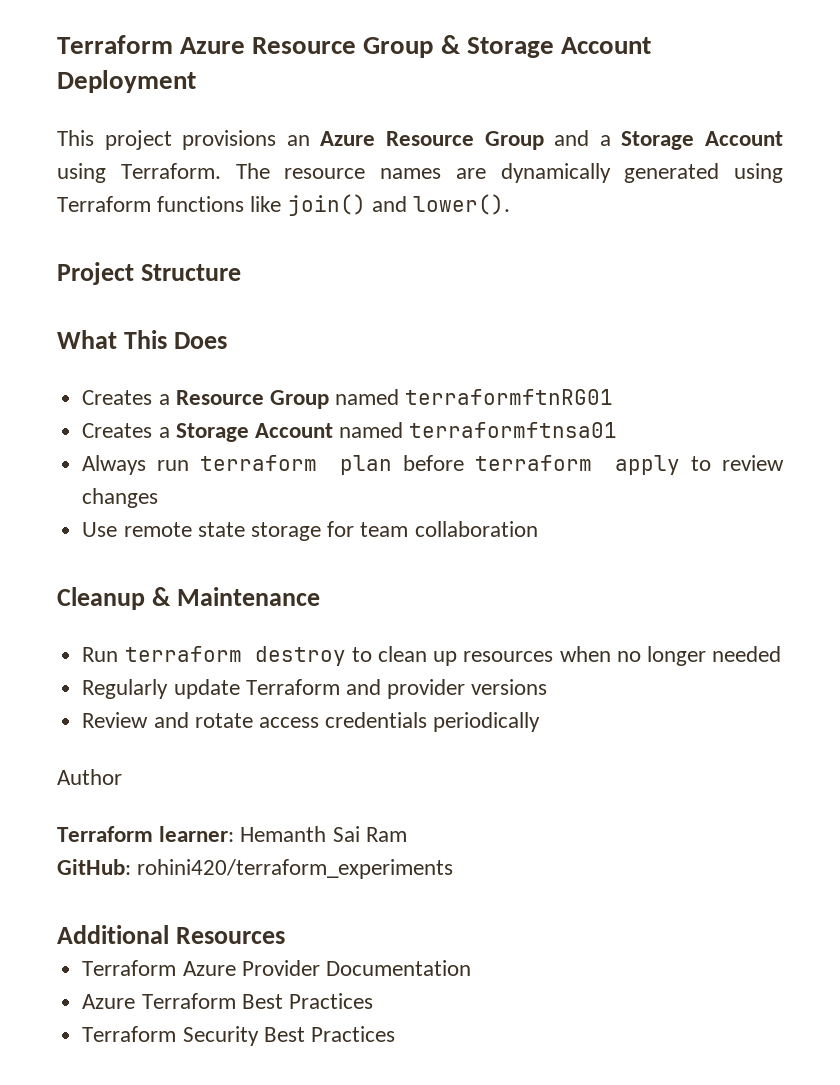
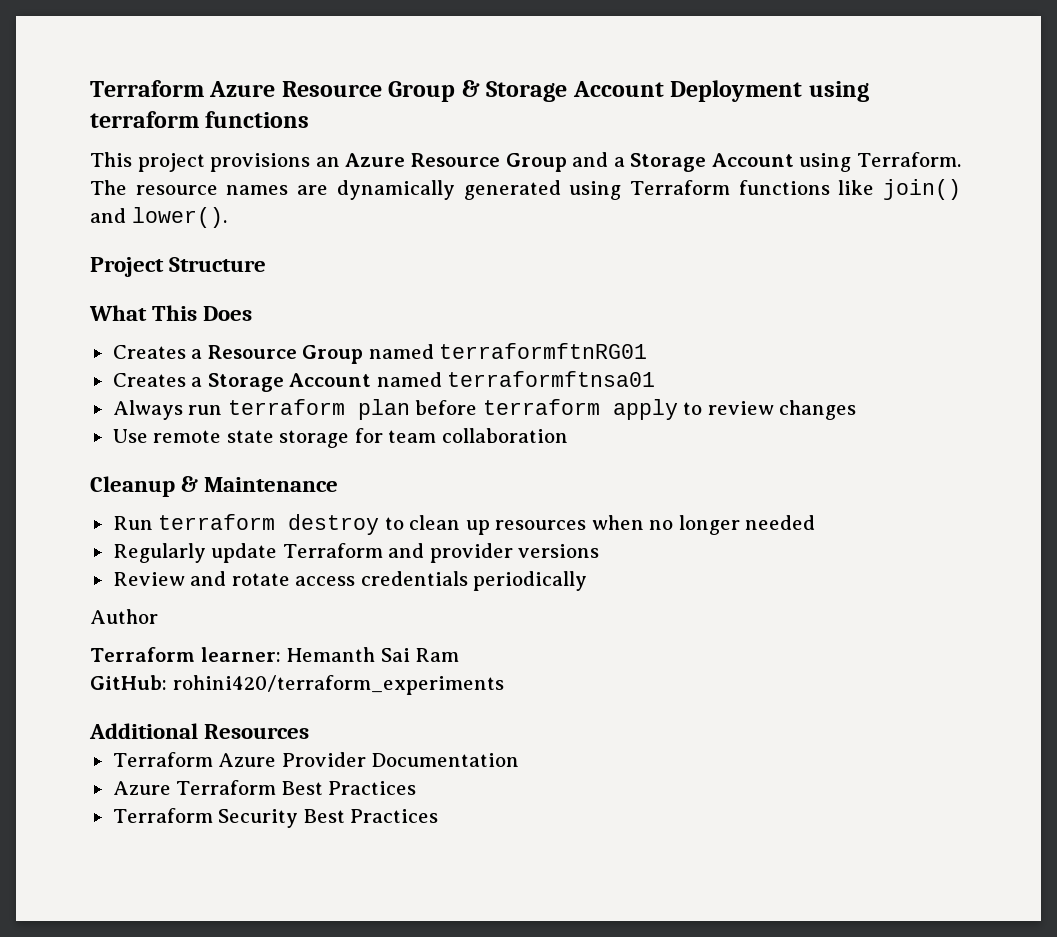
- Terraform Azure Resource Group & Storage Account Deployment
+ Terraform Azure Resource Group & Storage Account Deployment using terraform functions

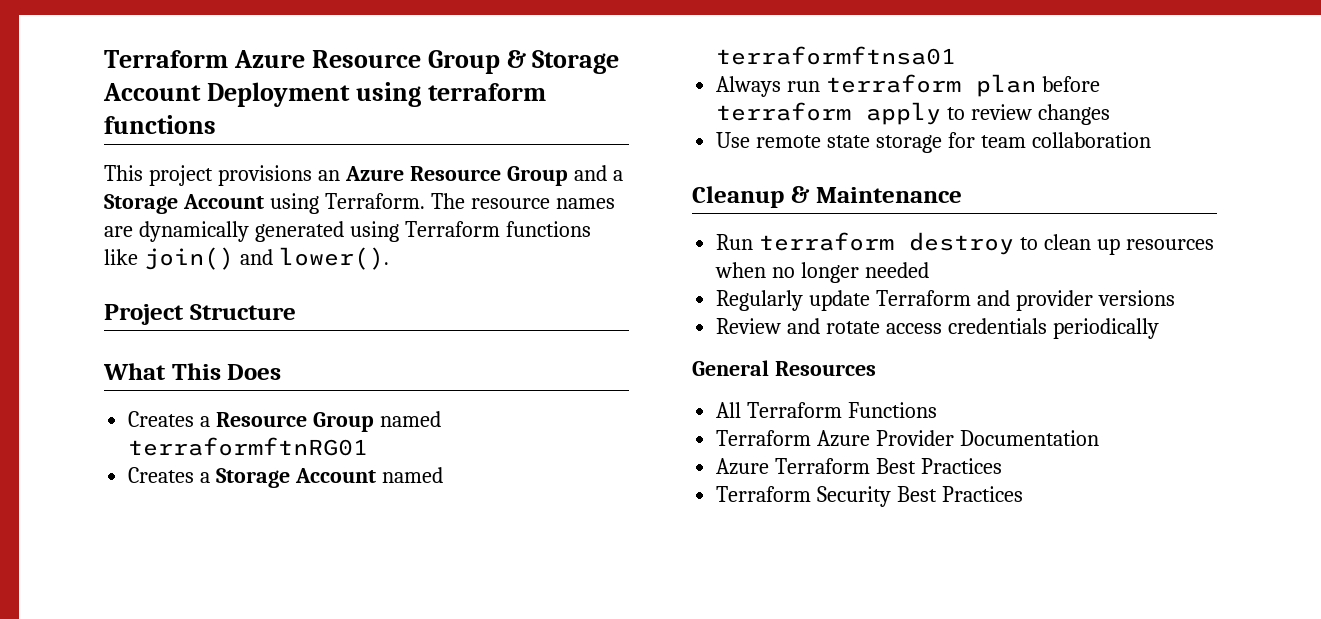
- Author
- Terraform learner: Hemanth Sai Ram
- GitHub: rohini420/terraform_experiments
- Additional Resources
+ General Resources
+ All Terraform Functions

